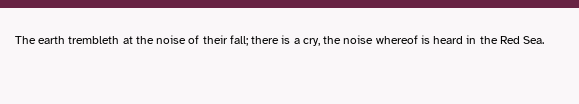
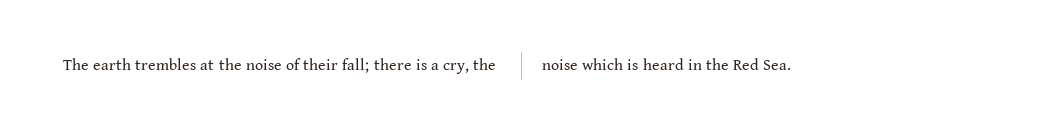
- The earth trembleth at the noise of their fall; there is a cry, the noise whereof is heard in the Red Sea.
+ The earth trembles at the noise of their fall; there is a cry, the noise which is heard in the Red Sea.

